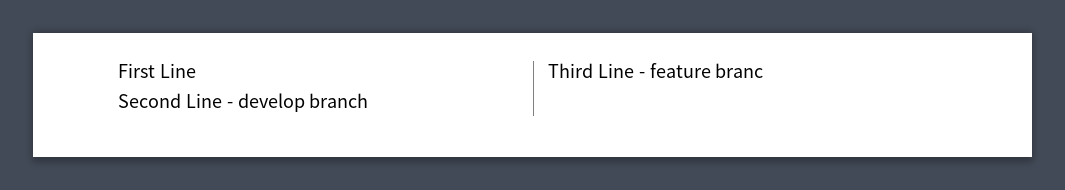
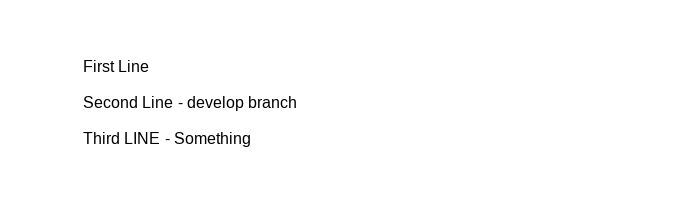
- Third Line - feature branc
+ Third LINE - Something

